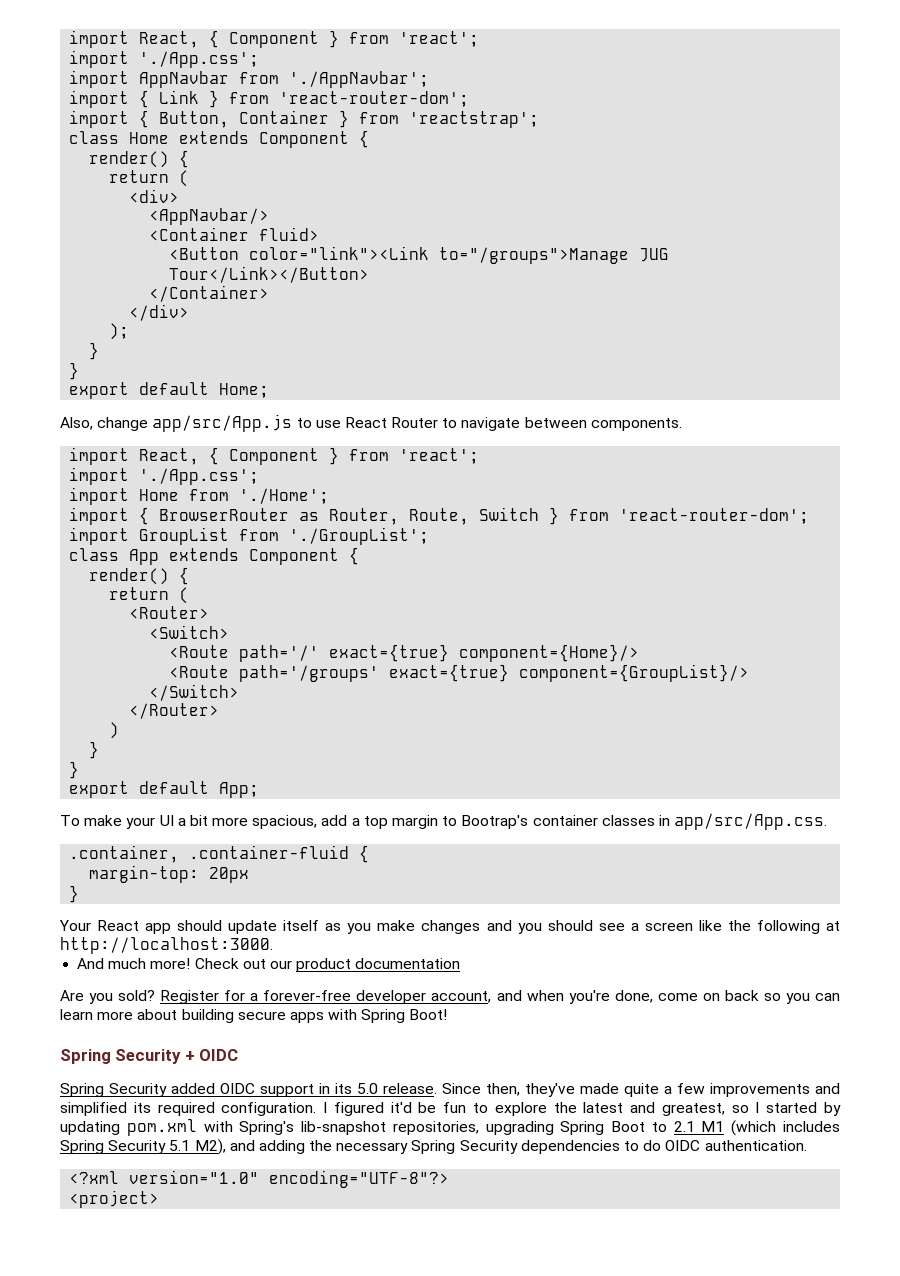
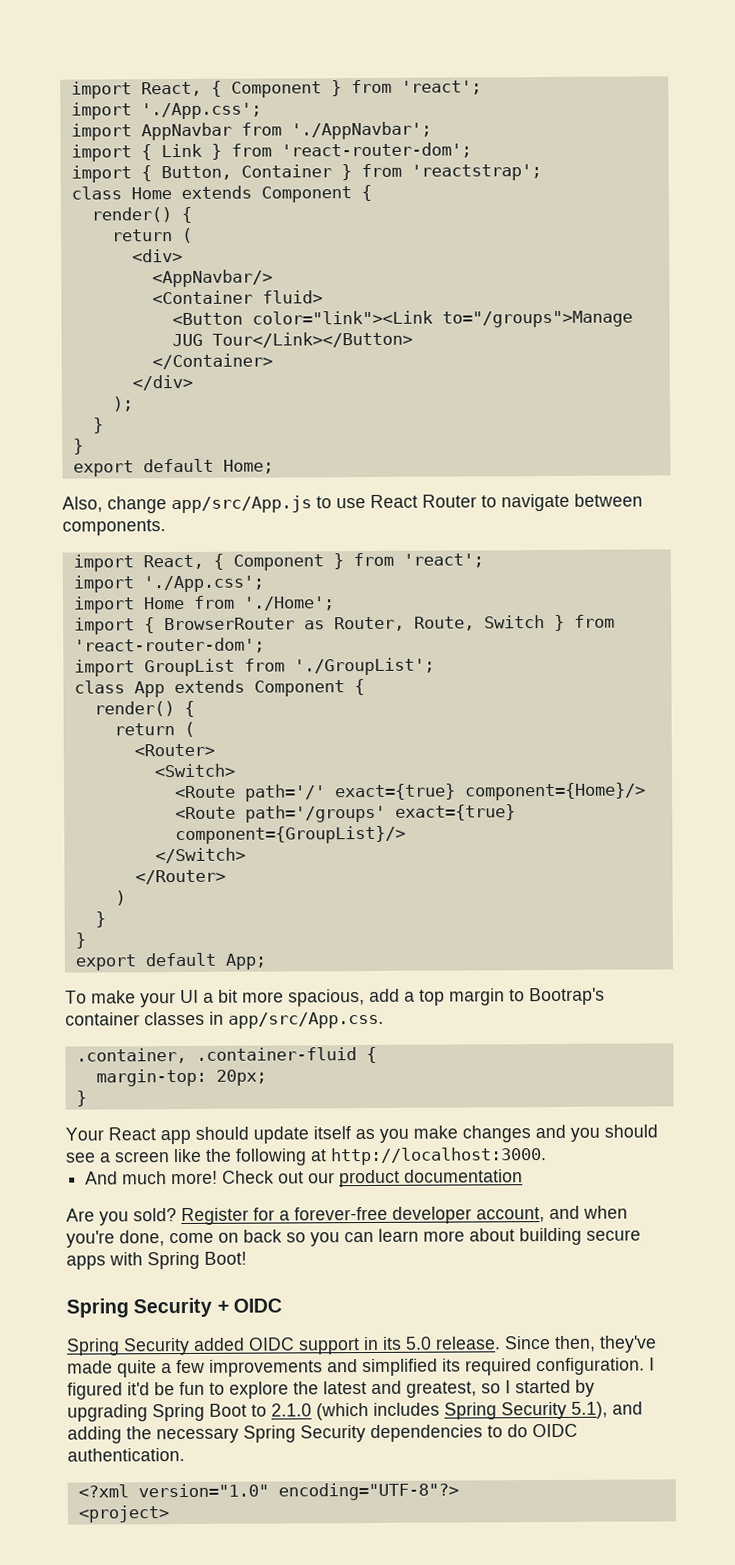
- margin-top: 20px
+ margin-top: 20px;
- I figured it'd be fun to explore the latest and greatest, so I started by updating pom.xml with Spring's lib-snapshot repositories, upgrading Spring Boot to 2.1 M1 (which includes Spring Security 5.1 M2), and adding the necessary Spring Security dependencies to do OIDC authentication.
+ I figured it'd be fun to explore the latest and greatest, so I started by upgrading Spring Boot to 2.1.0 (which includes Spring Security 5.1), and adding the necessary Spring Security dependencies to do OIDC authentication.

